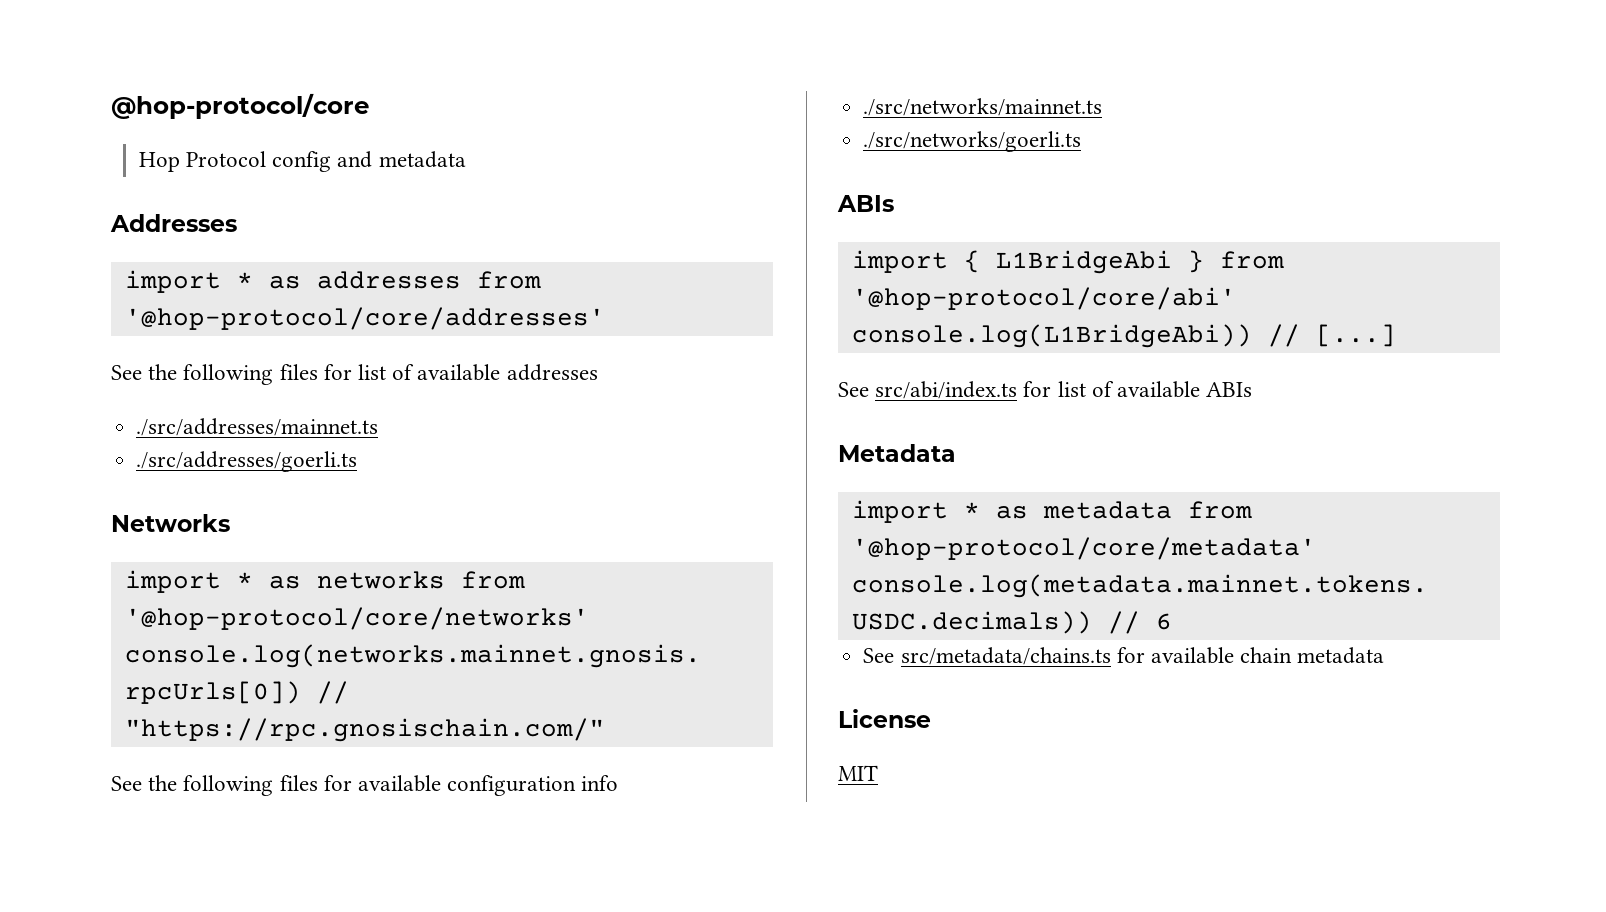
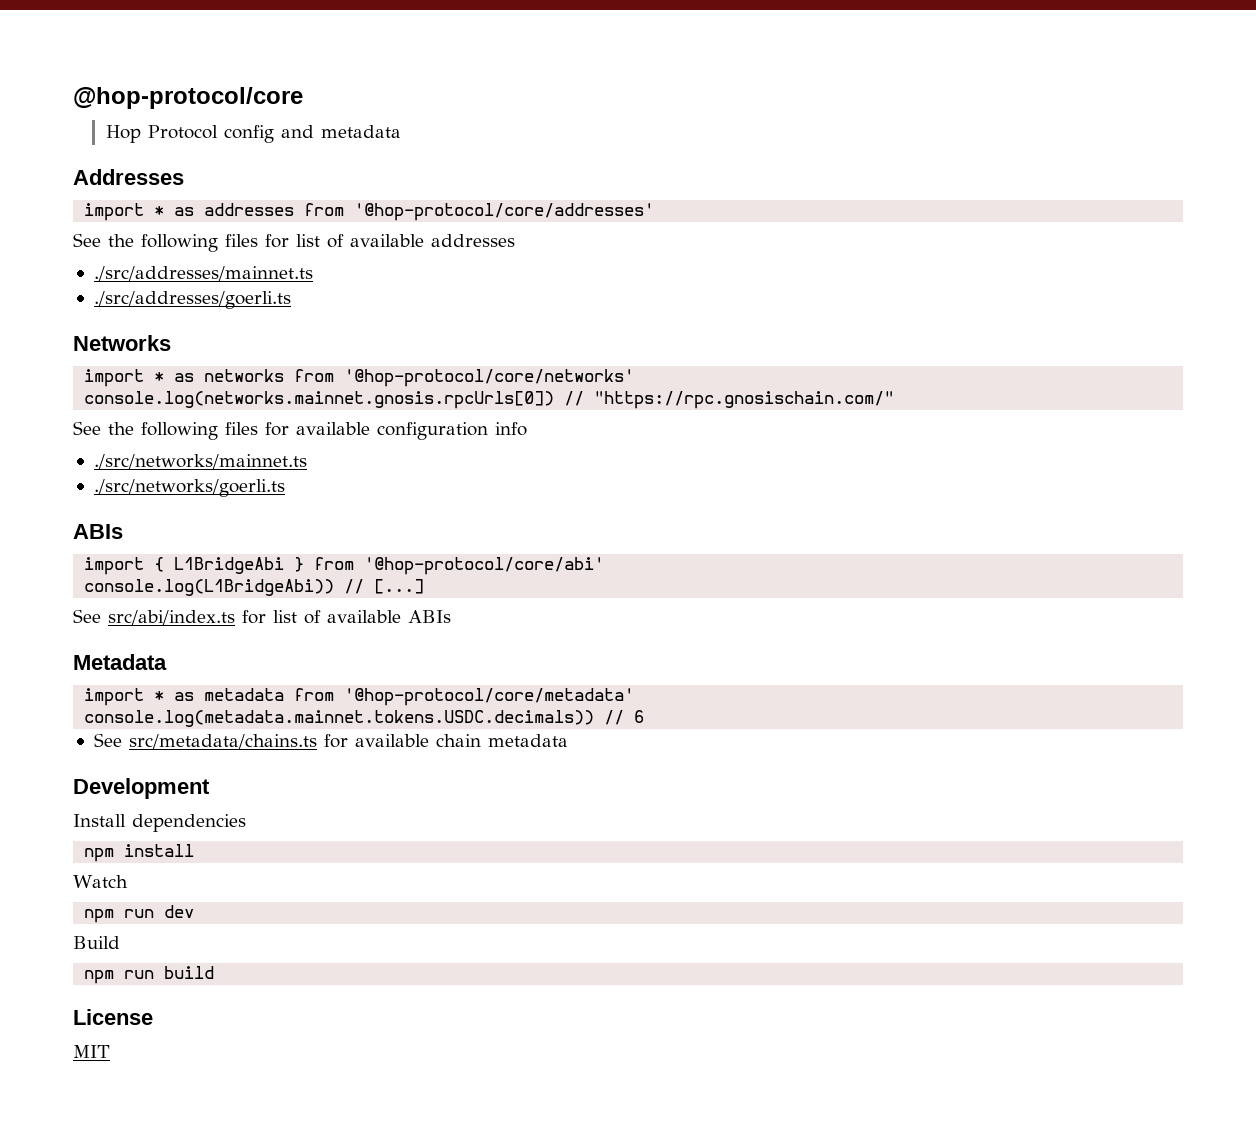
+ Development
+ Install dependencies
+ npm install
+ Watch
+ npm run dev
+ Build
+ npm run build

